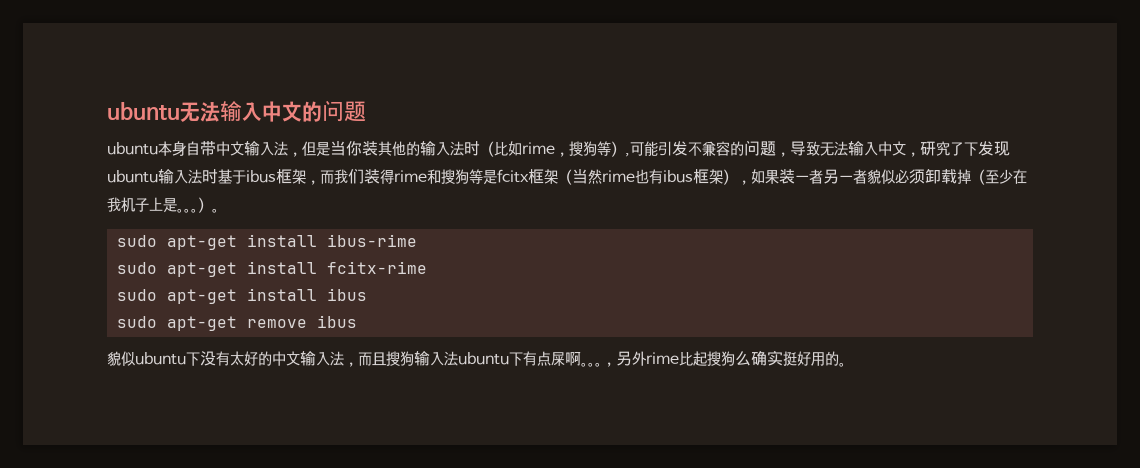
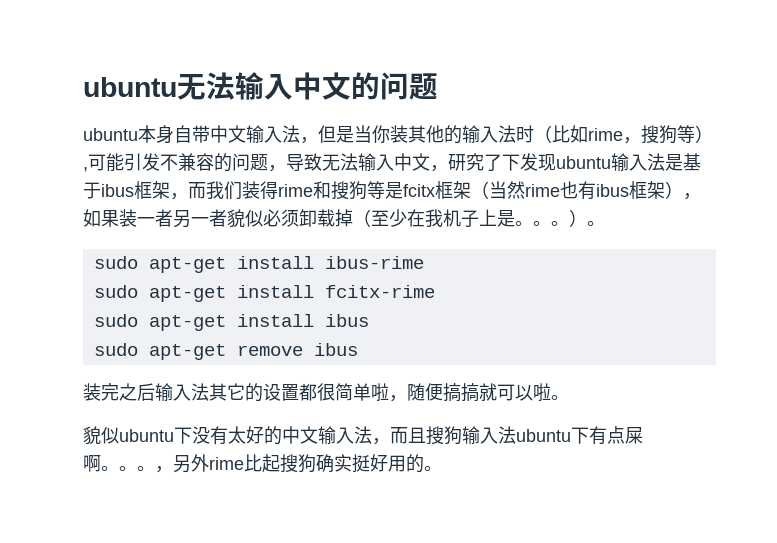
- ubuntu本身自带中文输入法，但是当你装其他的输入法时（比如rime，搜狗等）,可能引发不兼容的问题，导致无法输入中文，研究了下发现ubuntu输入法时基于ibus框架，而我们装得rime和搜狗等是fcitx框架（当然rime也有ibus框架），如果装一者另一者貌似必须卸载掉（至少在我机子上是。
+ ubuntu本身自带中文输入法，但是当你装其他的输入法时（比如rime，搜狗等）,可能引发不兼容的问题，导致无法输入中文，研究了下发现ubuntu输入法是基于ibus框架，而我们装得rime和搜狗等是fcitx框架（当然rime也有ibus框架），如果装一者另一者貌似必须卸载掉（至少在我机子上是。
+ 装完之后输入法其它的设置都很简单啦，随便搞搞就可以啦。
- ，另外rime比起搜狗么确实挺好用的。
+ ，另外rime比起搜狗确实挺好用的。

